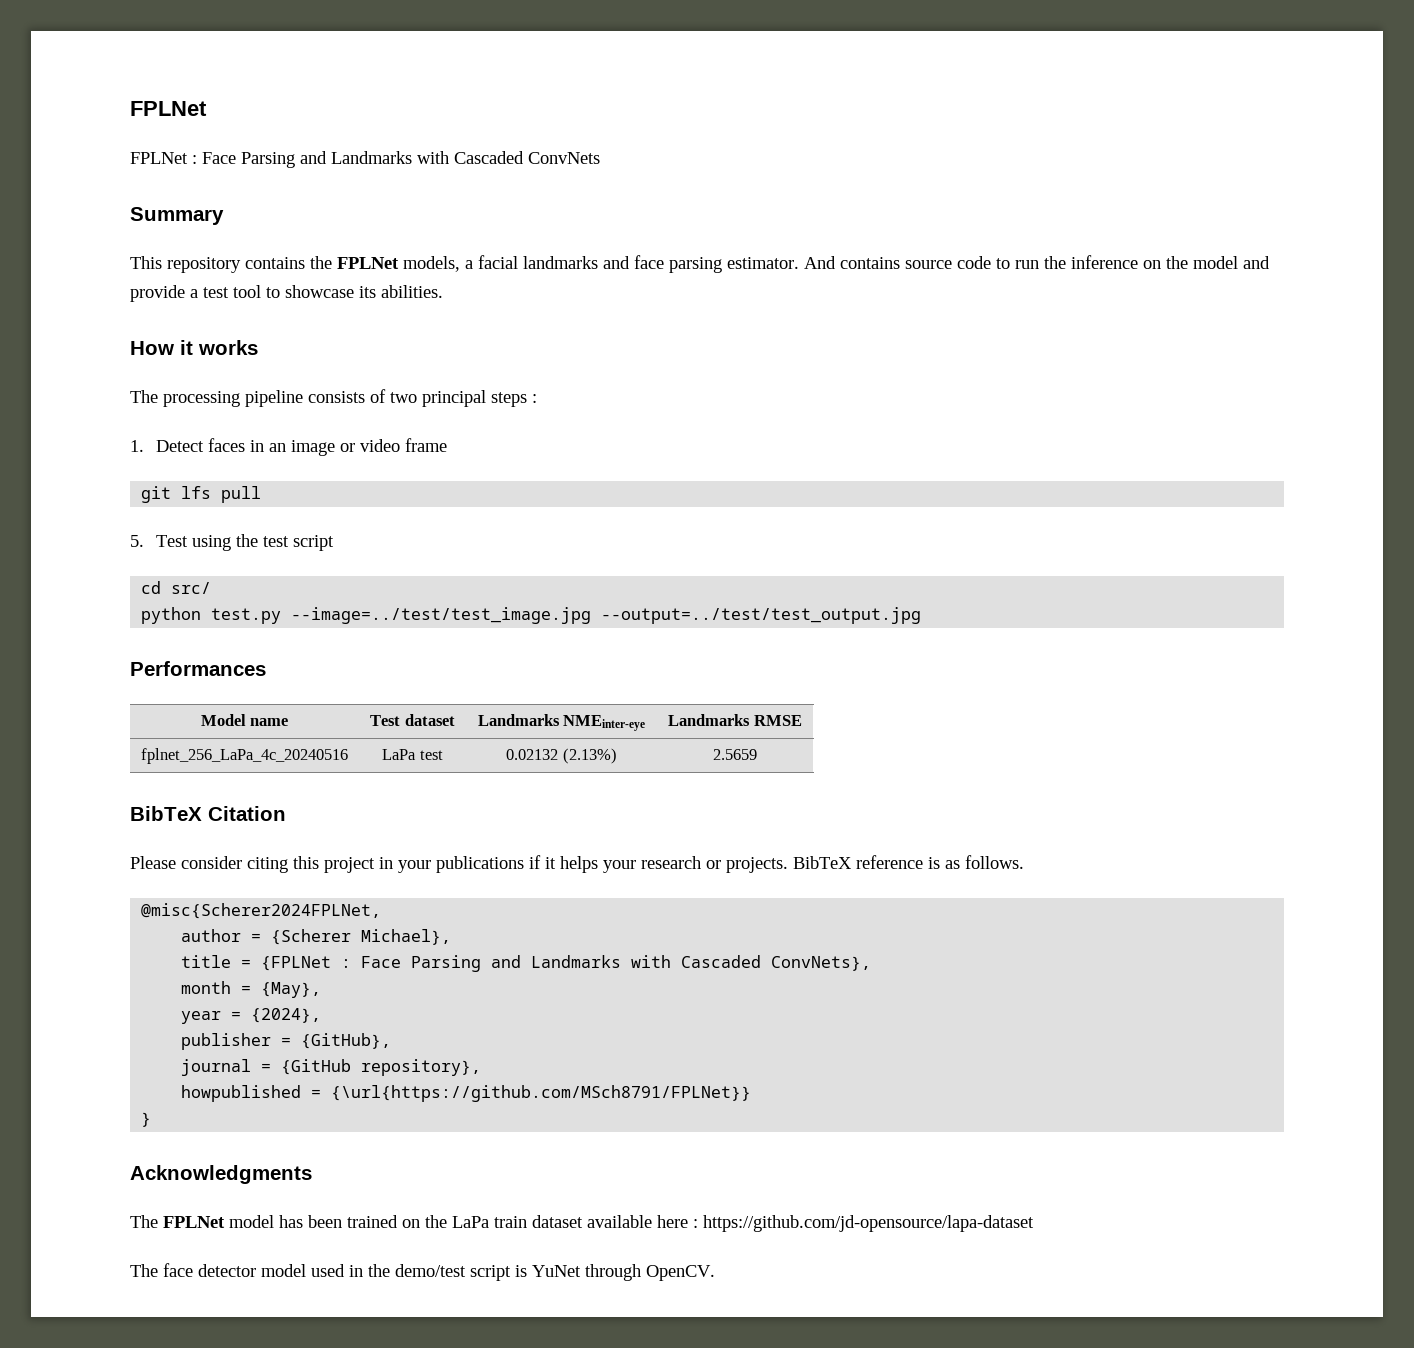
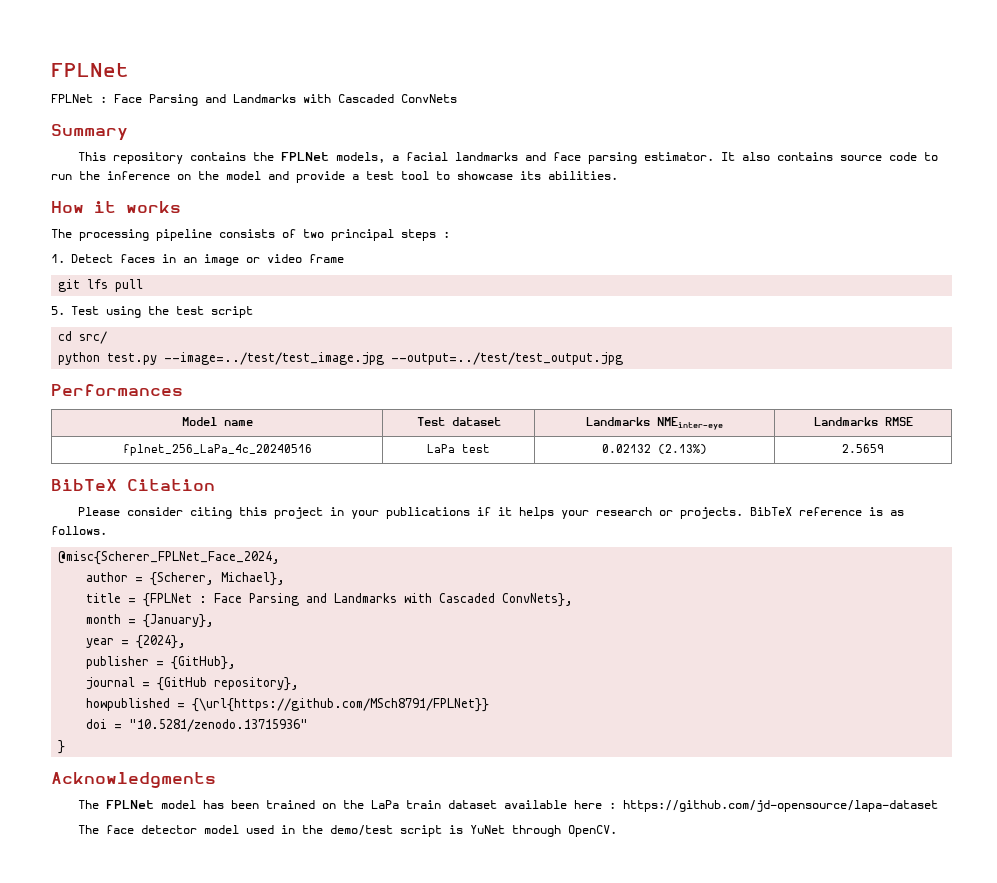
- And contains source code to run the inference on the model and provide a test tool to showcase its abilities.
+ It also contains source code to run the inference on the model and provide a test tool to showcase its abilities.
- @misc{Scherer2024FPLNet,
+ @misc{Scherer_FPLNet_Face_2024,
- author = {Scherer Michael},
+ author = {Scherer, Michael},
- month = {May},
+ month = {January},
+ doi = "10.5281/zenodo.13715936"

